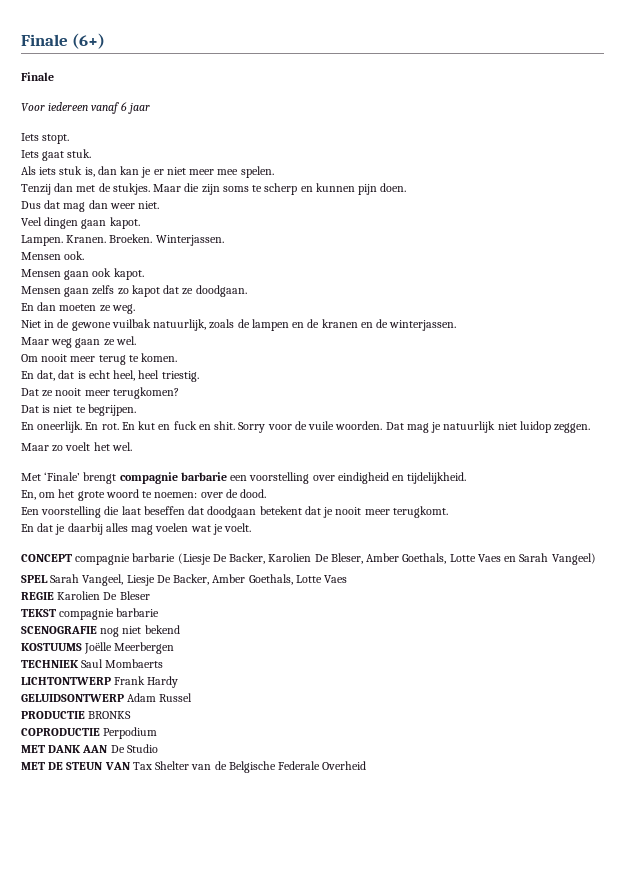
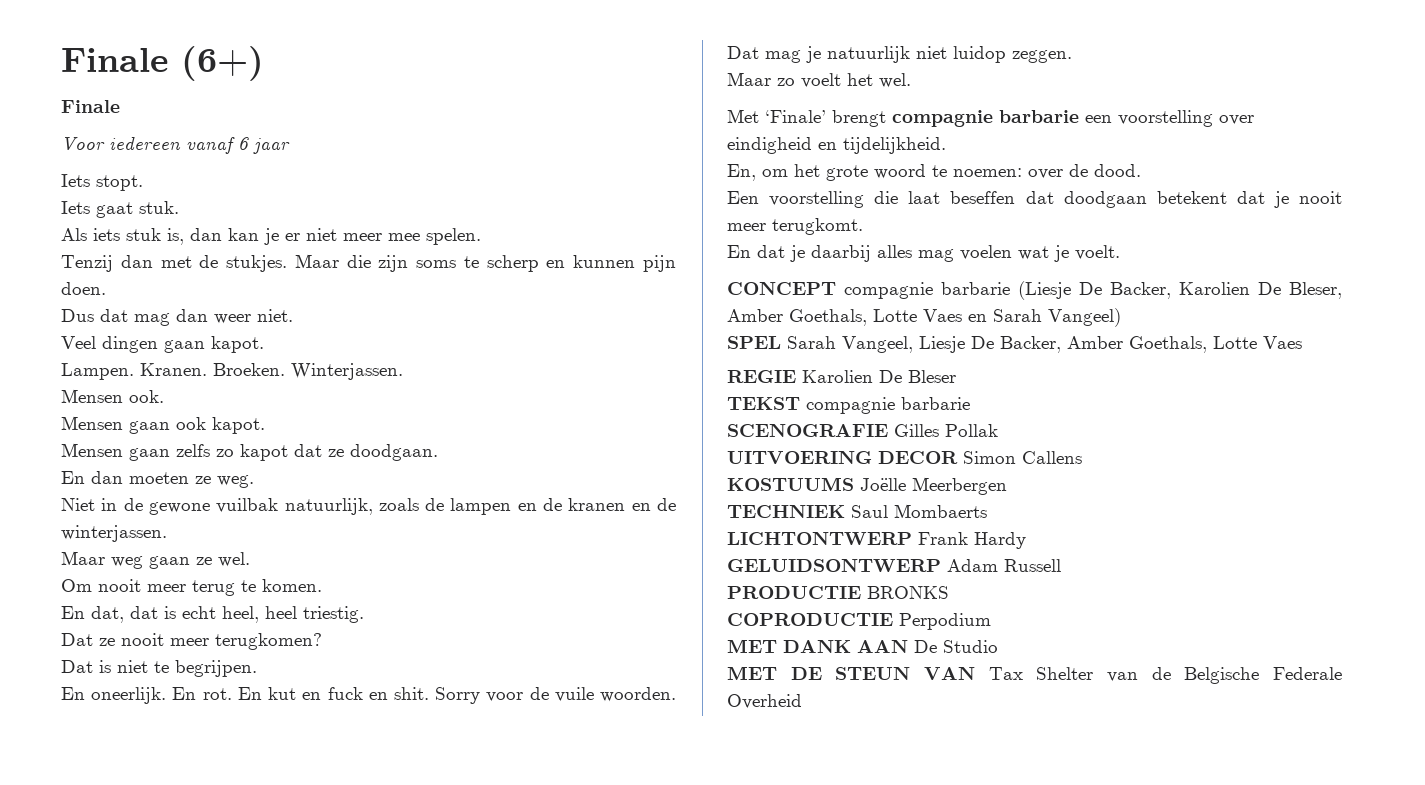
- SCENOGRAFIE nog niet bekend
+ SCENOGRAFIE Gilles Pollak
+ UITVOERING DECOR Simon Callens
- GELUIDSONTWERP Adam Russel
+ GELUIDSONTWERP Adam Russell

